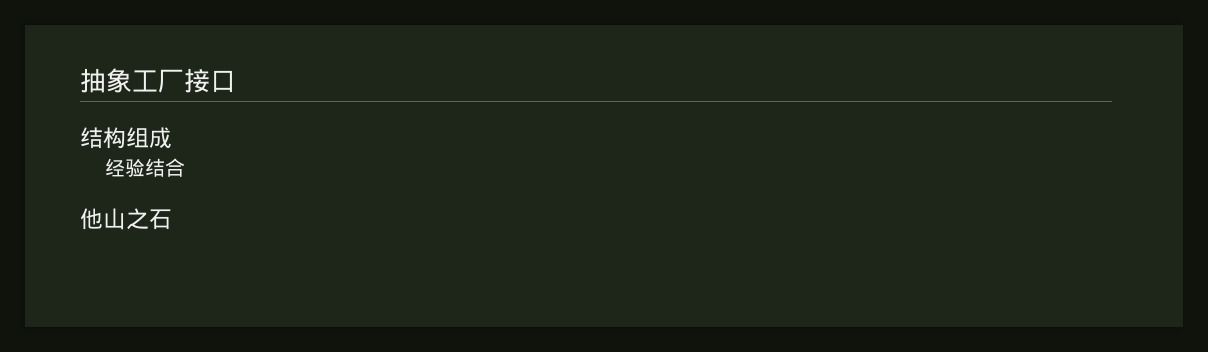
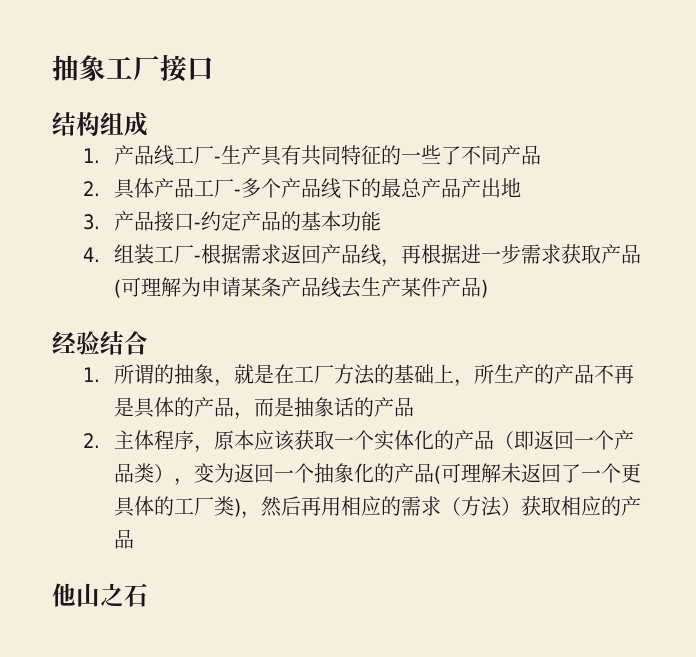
+ 1.产品线工厂-生产具有共同特征的一些了不同产品
+ 2.具体产品工厂-多个产品线下的最总产品产出地
+ 3.产品接口-约定产品的基本功能
+ 4.组装工厂-根据需求返回产品线，再根据进一步需求获取产品(可理解为申请某条产品线去生产某件产品)
  经验结合
+ 1.所谓的抽象，就是在工厂方法的基础上，所生产的产品不再是具体的产品，而是抽象话的产品
+ 2.主体程序，原本应该获取一个实体化的产品（即返回一个产品类），变为返回一个抽象化的产品(可理解未返回了一个更具体的工厂类)，然后再用相应的需求（方法）获取相应的产品

